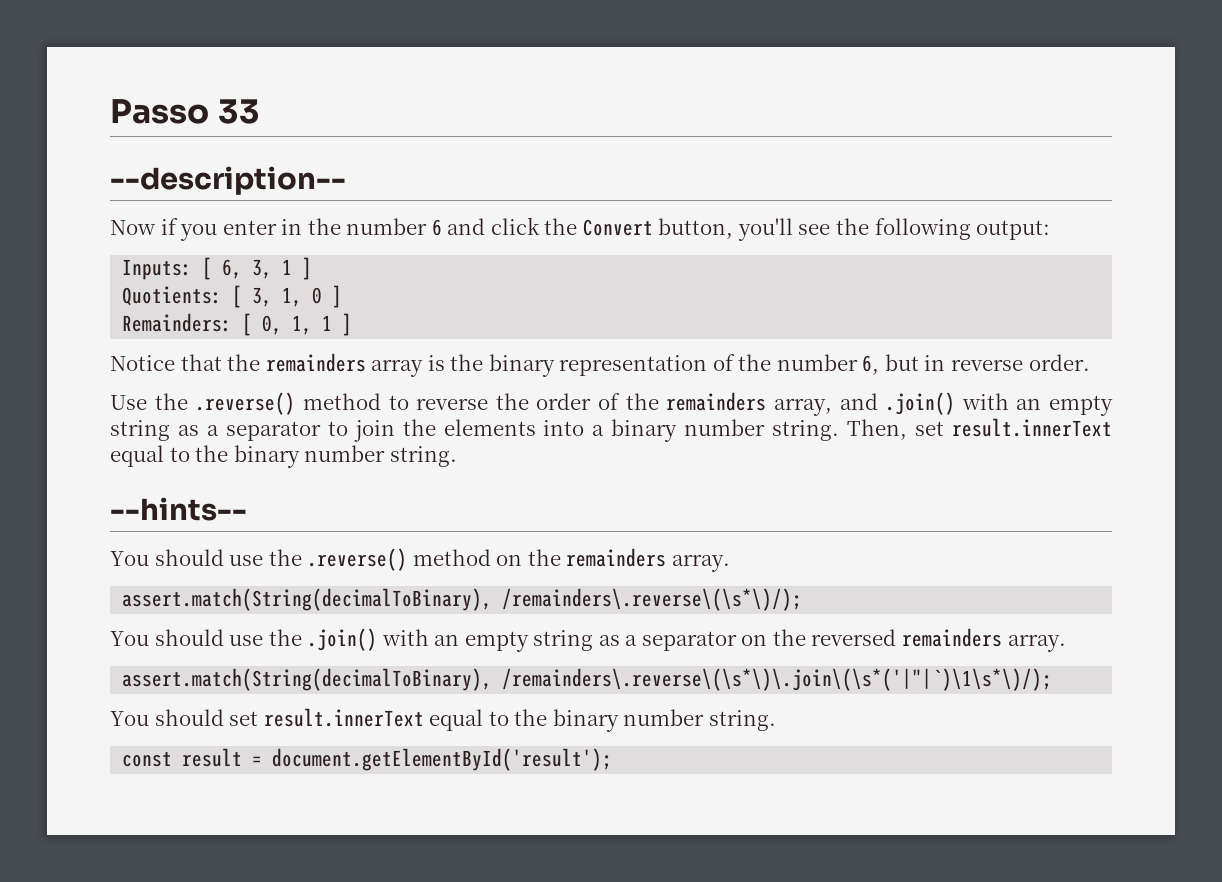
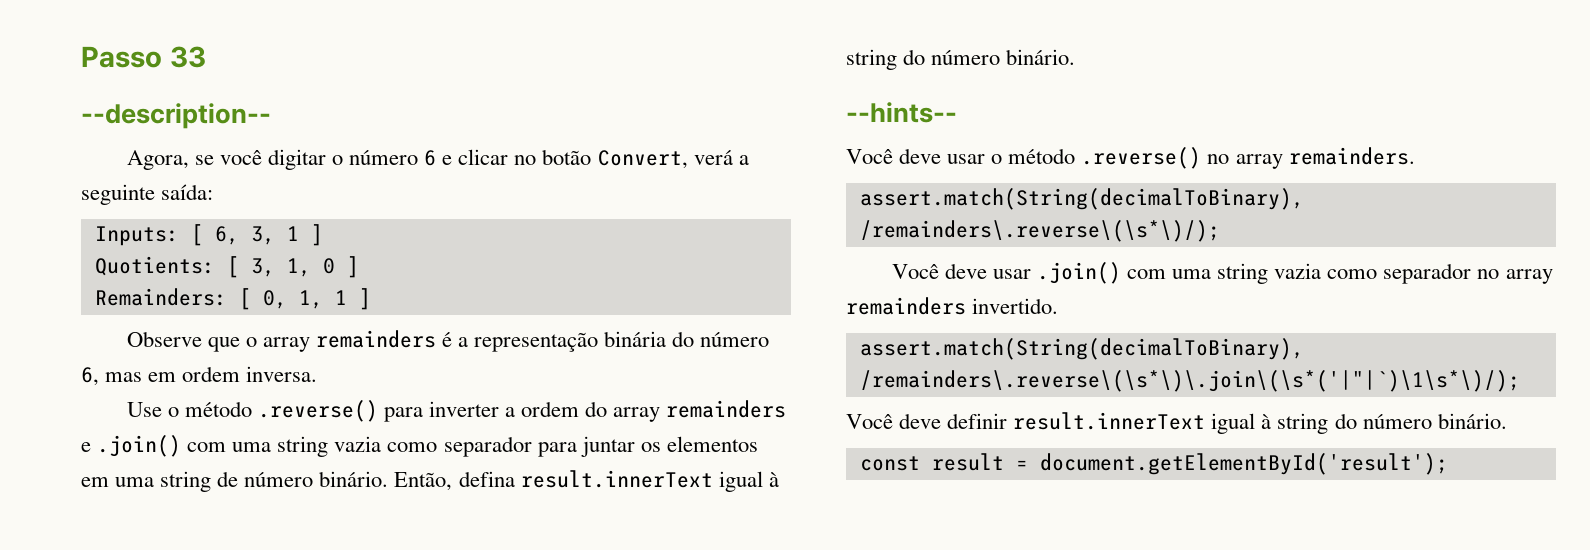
- Now if you enter in the number 6 and click the Convert button, you'll see the following output:
+ Agora, se você digitar o número 6 e clicar no botão Convert, verá a seguinte saída:
- Notice that the remainders array is the binary representation of the number 6, but in reverse order.
- Use the .reverse() method to reverse the order of the remainders array, and .join() with an empty string as a separator to join the elements into a binary number string. Then, set result.innerText equal to the binary number string.
+ Observe que o array remainders é a representação binária do número 6, mas em ordem inversa.
+ Use o método .reverse() para inverter a ordem do array remainders e .join() com uma string vazia como separador para juntar os elementos em uma string de número binário. Então, defina result.innerText igual à string do número binário.
  --hints--
- You should use the .reverse() method on the remainders array.
+ Você deve usar o método .reverse() no array remainders.
  assert.match(String(decimalToBinary), /remainders\.reverse\(\s*\)/);
- You should use the .join() with an empty string as a separator on the reversed remainders array.
+ Você deve usar .join() com uma string vazia como separador no array remainders invertido.
  assert.match(String(decimalToBinary), /remainders\.reverse\(\s*\)\.join\(\s*('|"|`)\1\s*\)/);
- You should set result.innerText equal to the binary number string.
+ Você deve definir result.innerText igual à string do número binário.

